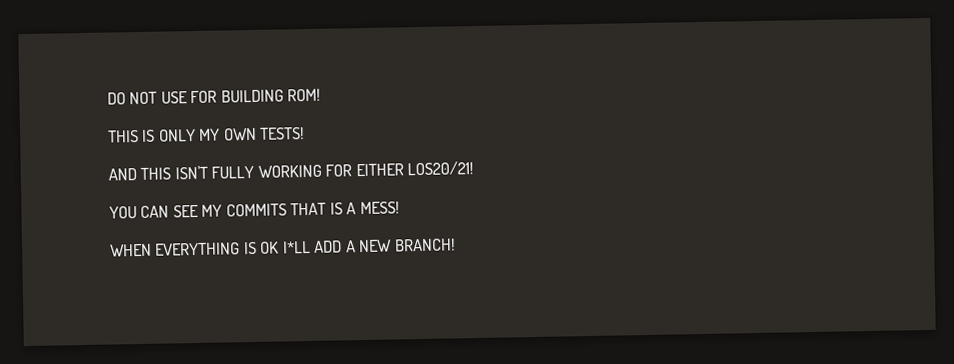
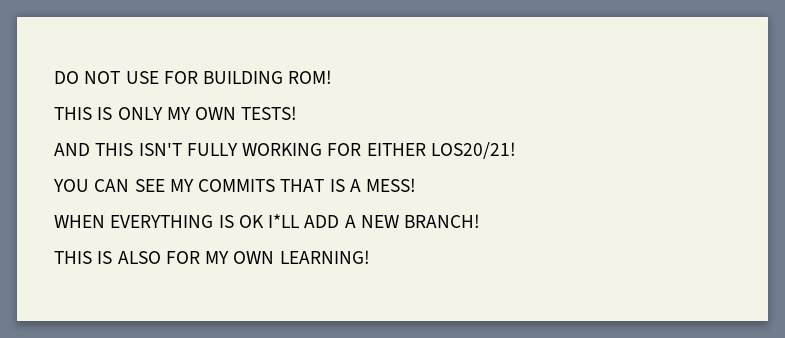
+ THIS IS ALSO FOR MY OWN LEARNING!

